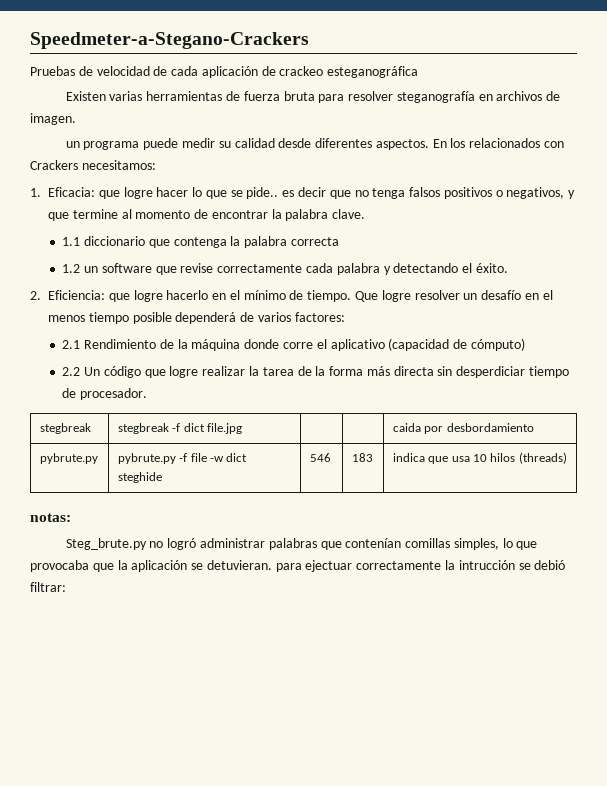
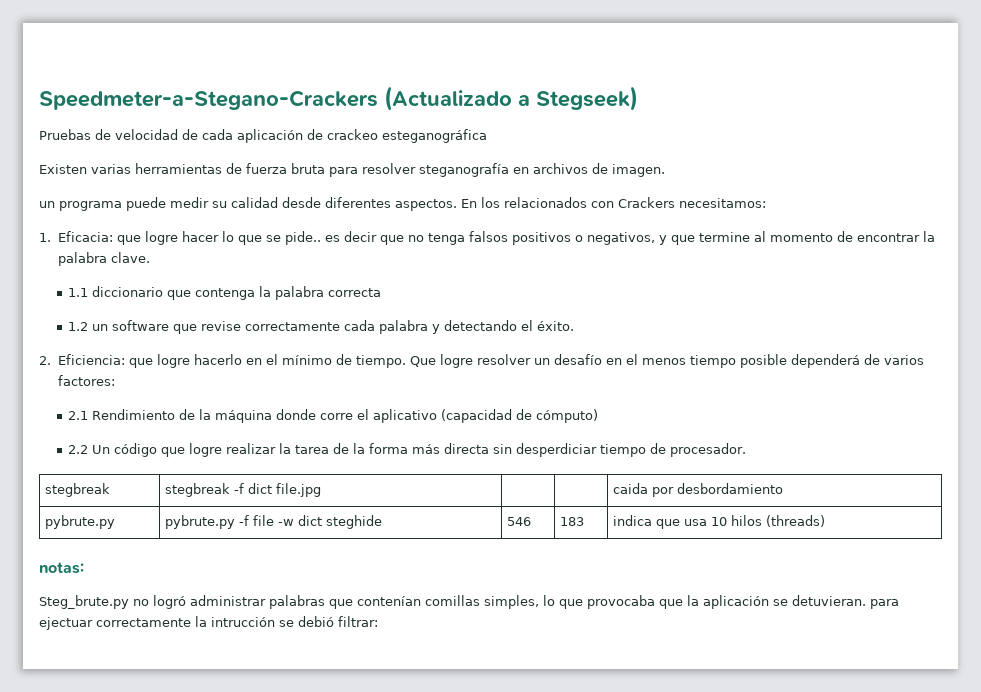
- Speedmeter-a-Stegano-Crackers
+ Speedmeter-a-Stegano-Crackers (Actualizado a Stegseek)

